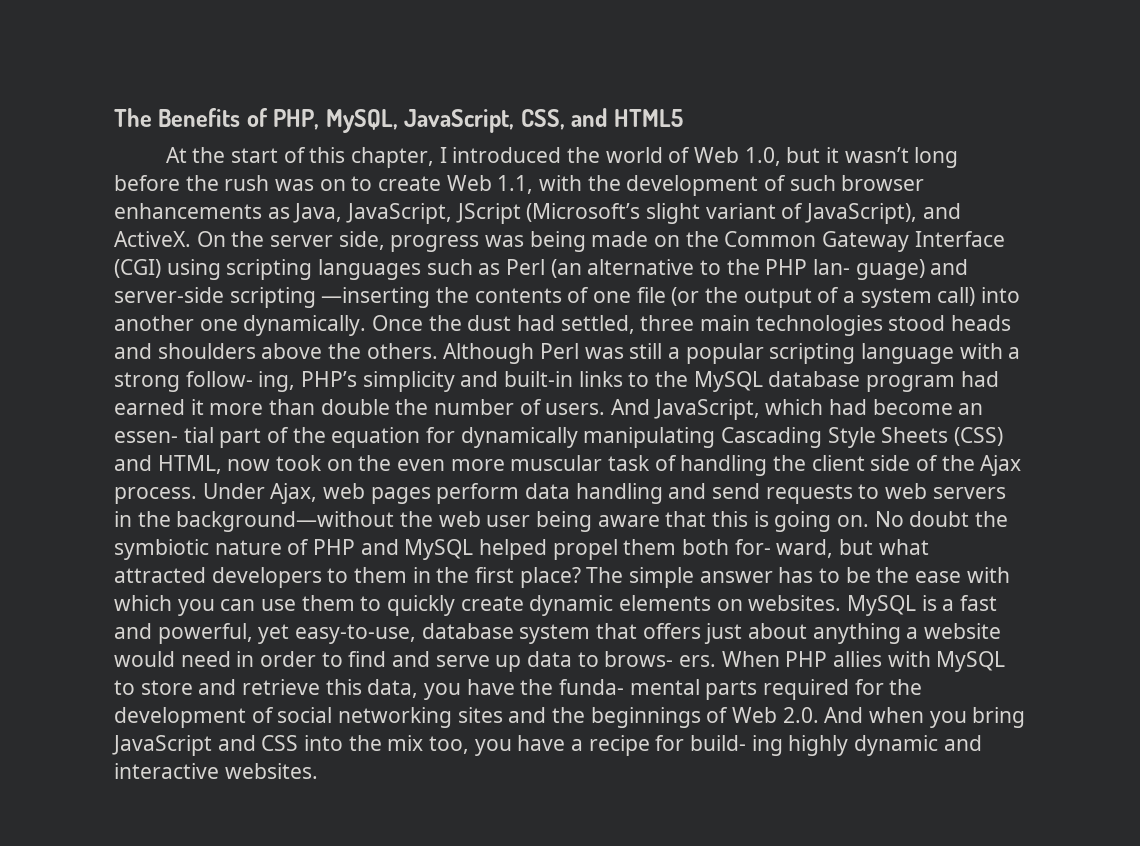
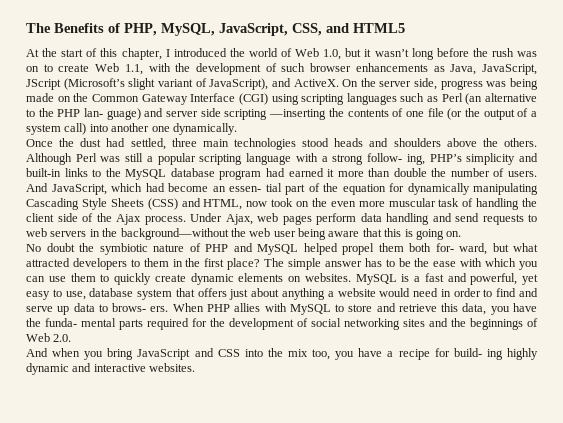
- On the server side, progress was being made on the Common Gateway Interface (CGI) using scripting languages such as Perl (an alternative to the PHP lan‐ guage) and server-side scripting —inserting the contents of one file (or the output of a system call) into another one dynamically. Once the dust had settled, three main technologies stood heads and shoulders above the others.
+ On the server side, progress was being made on the Common Gateway Interface (CGI) using scripting languages such as Perl (an alternative to the PHP lan‐ guage) and server side scripting —inserting the contents of one file (or the output of a system call) into another one dynamically.
+ Once the dust had settled, three main technologies stood heads and shoulders above the others.
- Under Ajax, web pages perform data handling and send requests to web servers in the background—without the web user being aware that this is going on. No doubt the symbiotic nature of PHP and MySQL helped propel them both for‐ ward, but what attracted developers to them in the first place?
+ Under Ajax, web pages perform data handling and send requests to web servers in the background—without the web user being aware that this is going on.
+ No doubt the symbiotic nature of PHP and MySQL helped propel them both for‐ ward, but what attracted developers to them in the first place?
- MySQL is a fast and powerful, yet easy-to-use, database system that offers just about anything a website would need in order to find and serve up data to brows‐ ers.
+ MySQL is a fast and powerful, yet easy to use, database system that offers just about anything a website would need in order to find and serve up data to brows‐ ers.
- When PHP allies with MySQL to store and retrieve this data, you have the funda‐ mental parts required for the development of social networking sites and the beginnings of Web 2.0. And when you bring JavaScript and CSS into the mix too, you have a recipe for build- ing highly dynamic and interactive websites.
+ When PHP allies with MySQL to store and retrieve this data, you have the funda‐ mental parts required for the development of social networking sites and the beginnings of Web 2.0.
+ And when you bring JavaScript and CSS into the mix too, you have a recipe for build- ing highly dynamic and interactive websites.

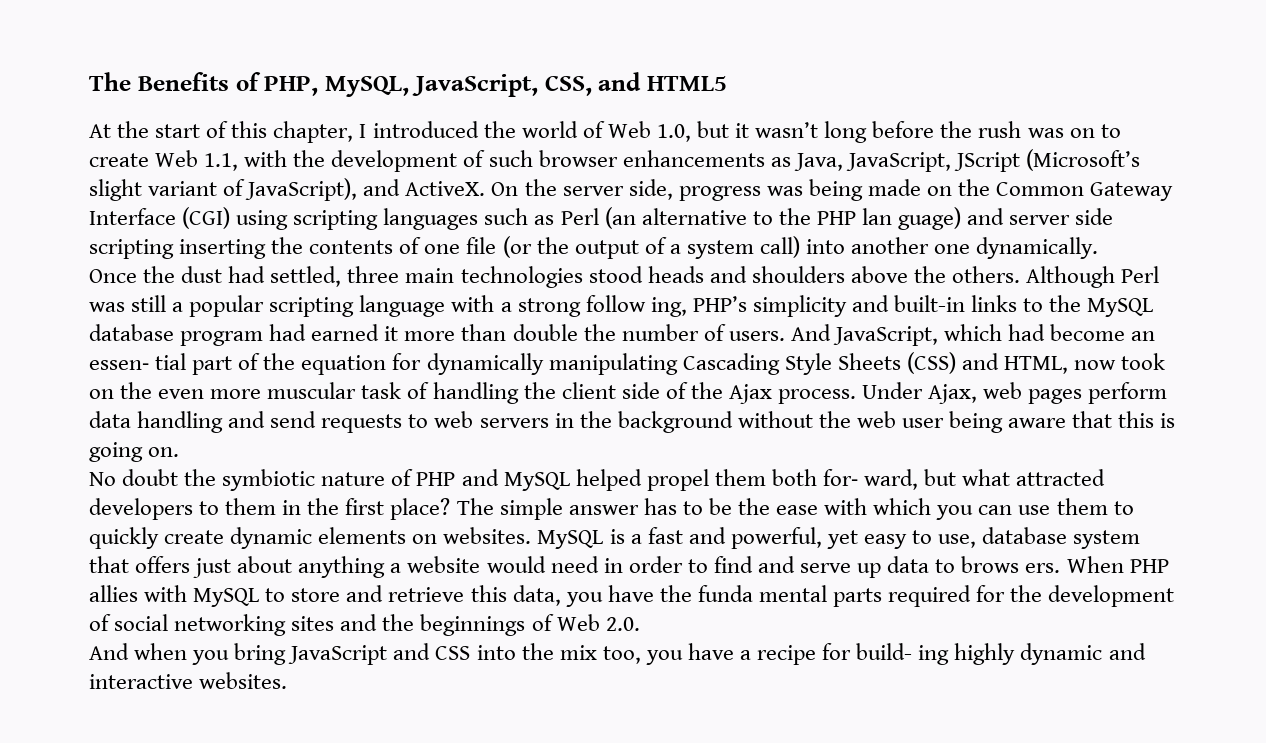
- On the server side, progress was being made on the Common Gateway Interface (CGI) using scripting languages such as Perl (an alternative to the PHP lan‐ guage) and server side scripting —inserting the contents of one file (or the output of a system call) into another one dynamically.
+ On the server side, progress was being made on the Common Gateway Interface (CGI) using scripting languages such as Perl (an alternative to the PHP lan guage) and server side scripting inserting the contents of one file (or the output of a system call) into another one dynamically.
- Although Perl was still a popular scripting language with a strong follow‐ ing, PHP’s simplicity and built-in links to the MySQL database program had earned it more than double the number of users.
+ Although Perl was still a popular scripting language with a strong follow ing, PHP’s simplicity and built-in links to the MySQL database program had earned it more than double the number of users.
- Under Ajax, web pages perform data handling and send requests to web servers in the background—without the web user being aware that this is going on.
+ Under Ajax, web pages perform data handling and send requests to web servers in the background without the web user being aware that this is going on.
- MySQL is a fast and powerful, yet easy to use, database system that offers just about anything a website would need in order to find and serve up data to brows‐ ers.
+ MySQL is a fast and powerful, yet easy to use, database system that offers just about anything a website would need in order to find and serve up data to brows ers.
- When PHP allies with MySQL to store and retrieve this data, you have the funda‐ mental parts required for the development of social networking sites and the beginnings of Web 2.0.
+ When PHP allies with MySQL to store and retrieve this data, you have the funda mental parts required for the development of social networking sites and the beginnings of Web 2.0.

